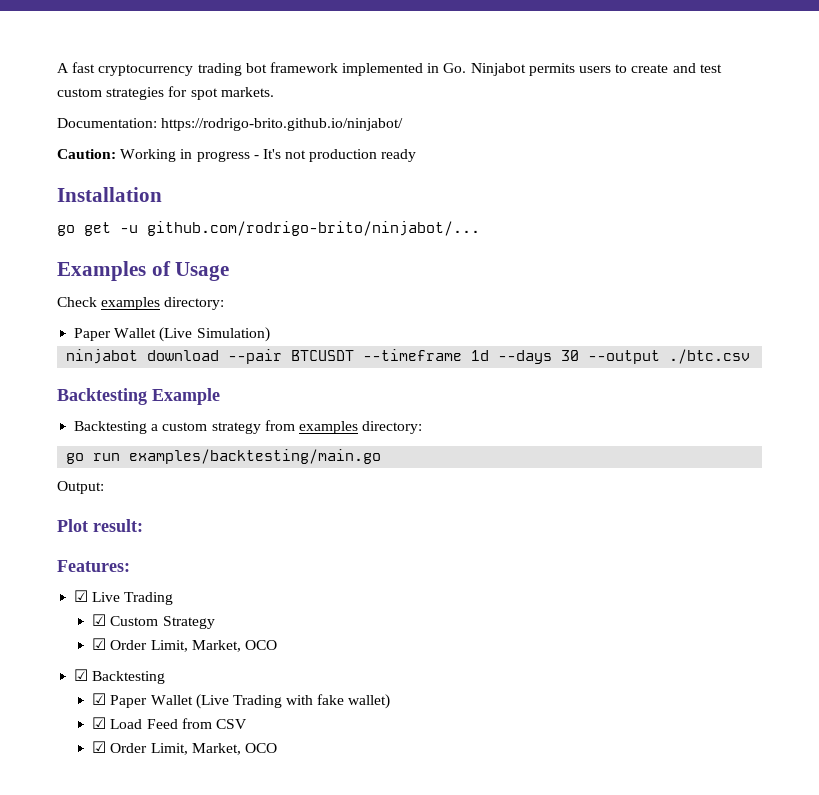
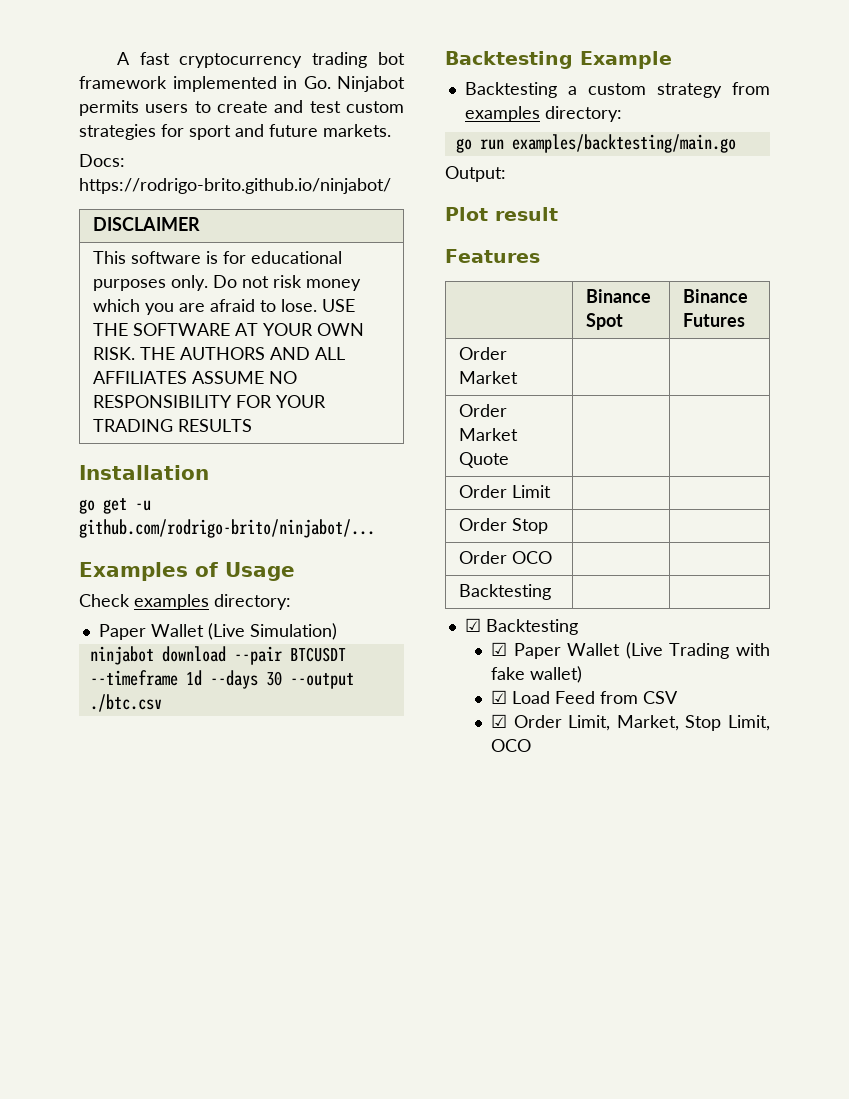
- A fast cryptocurrency trading bot framework implemented in Go. Ninjabot permits users to create and test custom strategies for spot markets.
+ A fast cryptocurrency trading bot framework implemented in Go. Ninjabot permits users to create and test custom strategies for sport and future markets.
- Documentation: https://rodrigo-brito.github.io/ninjabot/
+ Docs: https://rodrigo-brito.github.io/ninjabot/
- Caution: Working in progress - It's not production ready
+ DISCLAIMER
+ This software is for educational purposes only. Do not risk money which you are afraid to lose. USE THE SOFTWARE AT YOUR OWN RISK. THE AUTHORS AND ALL AFFILIATES ASSUME NO RESPONSIBILITY FOR YOUR TRADING RESULTS
- Plot result:
- Features:
- ☑ Live Trading
- ☑ Custom Strategy
- ☑ Order Limit, Market, OCO
+ Plot result
+ Features
+ | Binance Spot | Binance Futures
+ Order Market | |
+ Order Market Quote | |
+ Order Limit | |
+ Order Stop | |
+ Order OCO | |
+ Backtesting | |
  ☑ Load Feed from CSV
- ☑ Order Limit, Market, OCO
+ ☑ Order Limit, Market, Stop Limit, OCO

